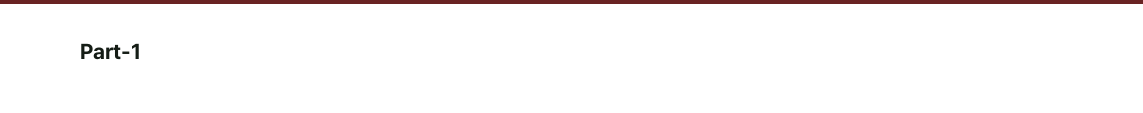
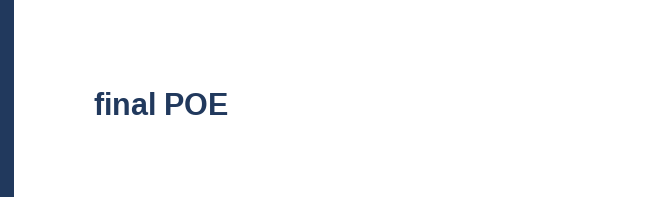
- Part-1
+ final POE

